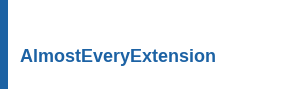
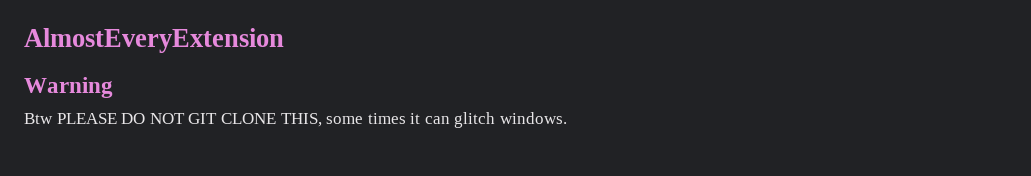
+ Warning
+ Btw PLEASE DO NOT GIT CLONE THIS, some times it can glitch windows.

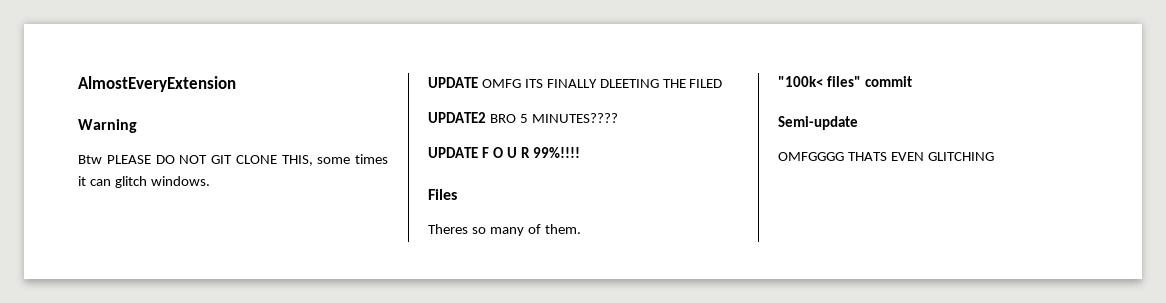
+ UPDATE OMFG ITS FINALLY DLEETING THE FILED
+ UPDATE2 BRO 5 MINUTES????
+ UPDATE F O U R 99%!!!!
+ Files
+ Theres so many of them.
+ "100k< files" commit
+ Semi-update
+ OMFGGGG THATS EVEN GLITCHING

